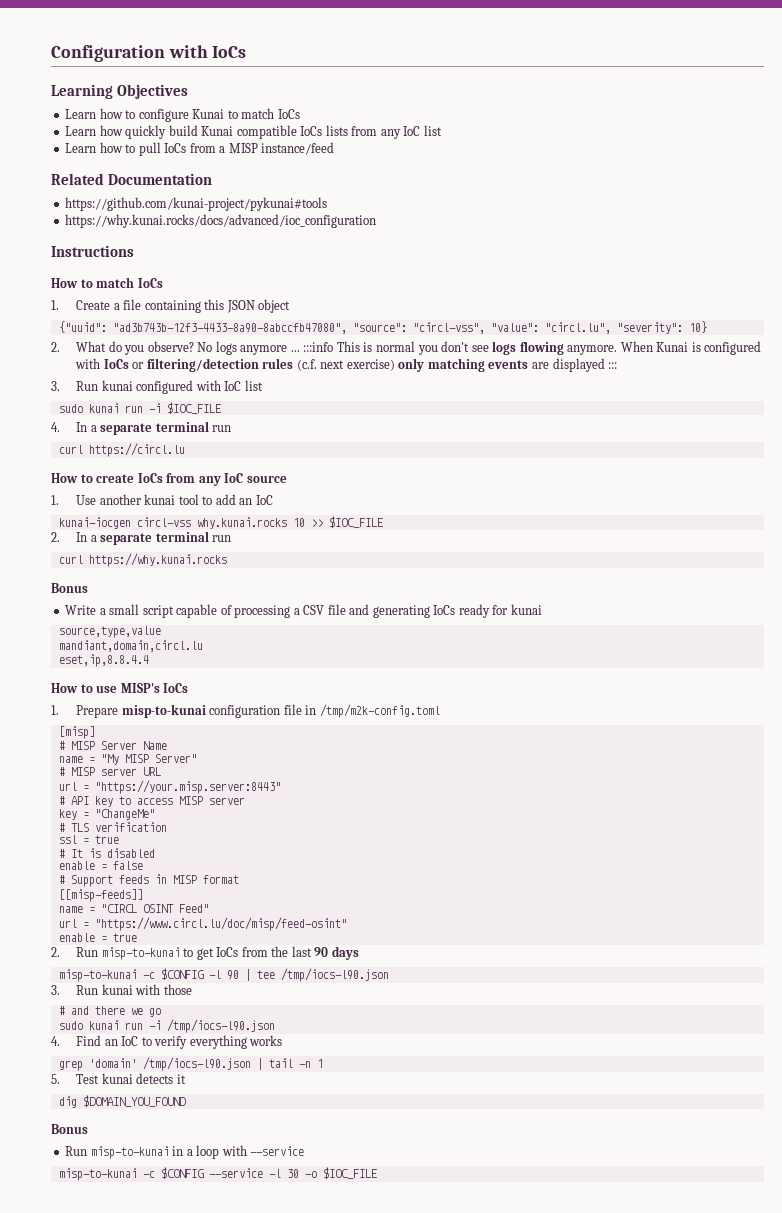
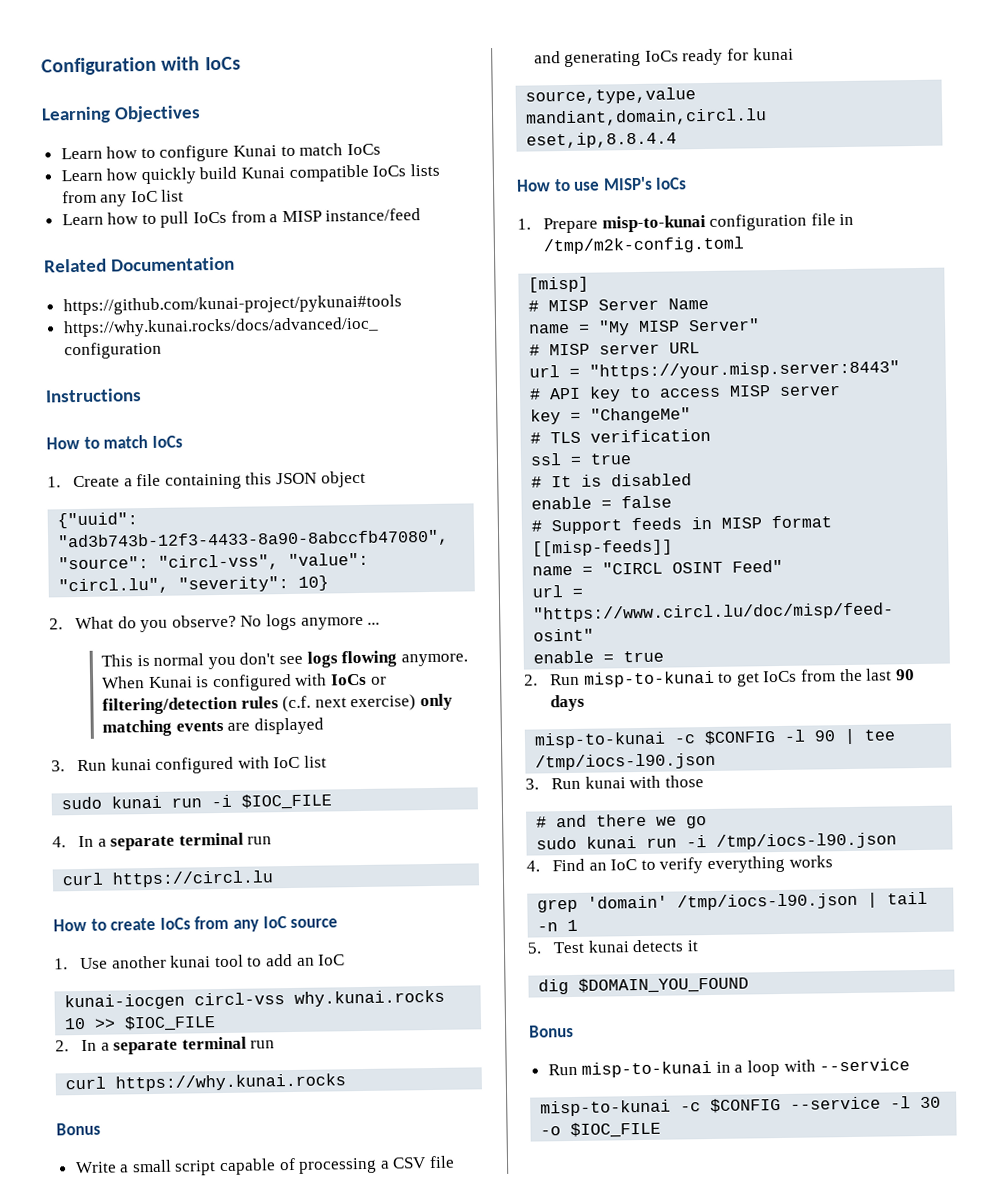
- No logs anymore ... :::info This is normal you don't see logs flowing anymore.
+ No logs anymore ...
+ This is normal you don't see logs flowing anymore.
- When Kunai is configured with IoCs or filtering/detection rules (c.f. next exercise) only matching events are displayed :::
+ When Kunai is configured with IoCs or filtering/detection rules (c.f. next exercise) only matching events are displayed

